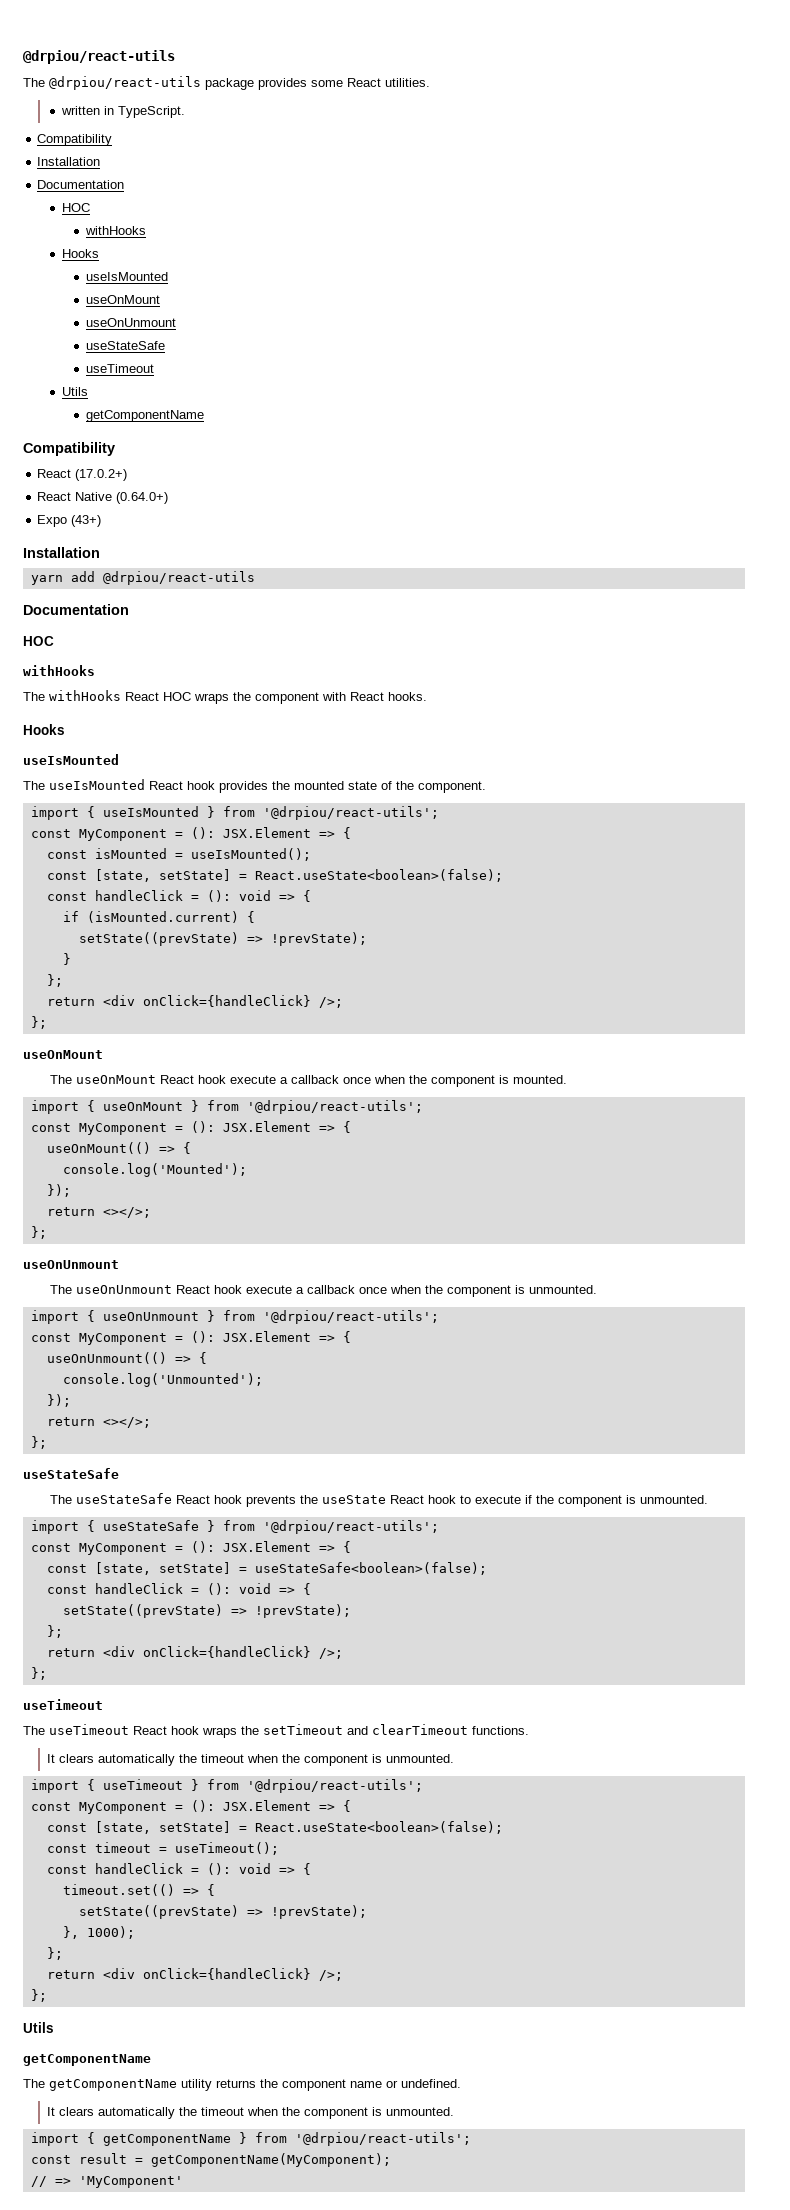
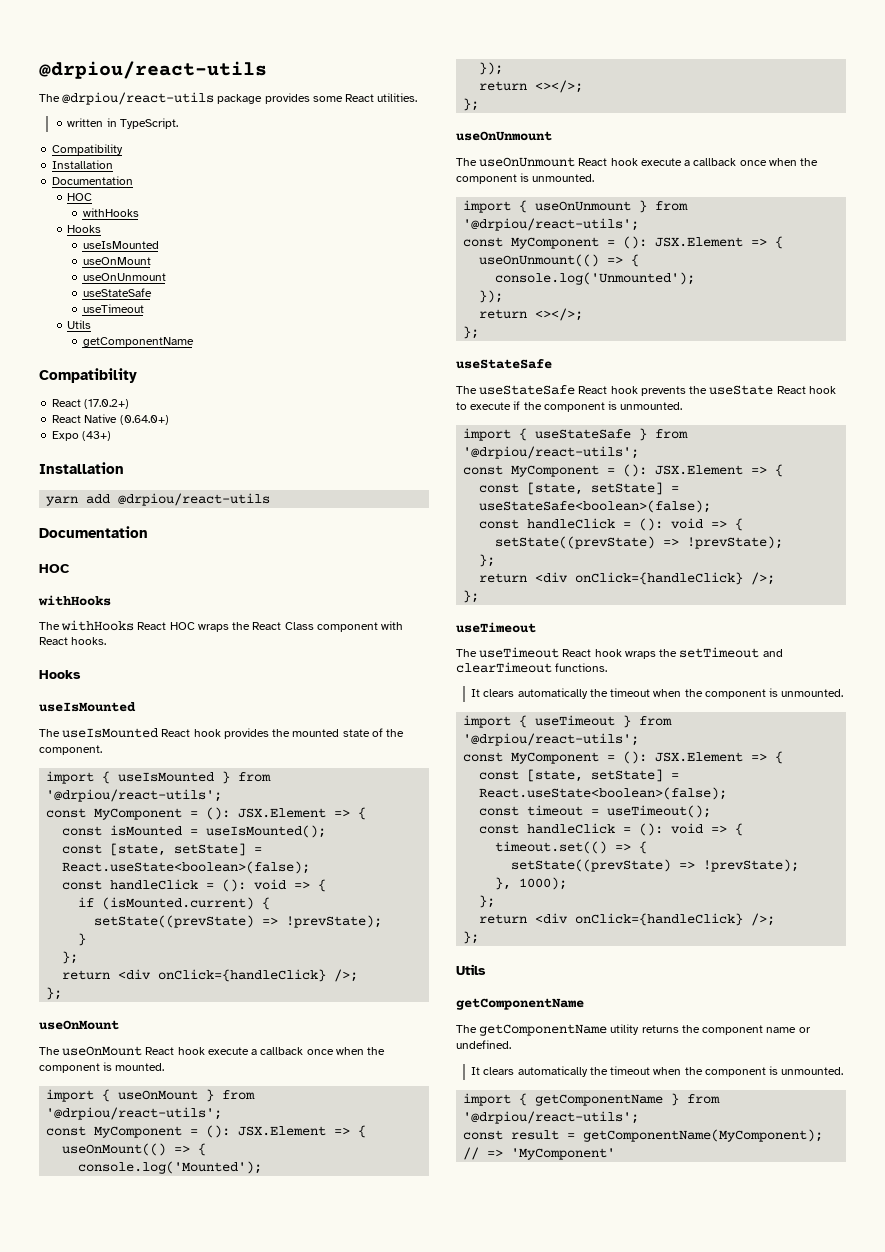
- The withHooks React HOC wraps the component with React hooks.
+ The withHooks React HOC wraps the React Class component with React hooks.

